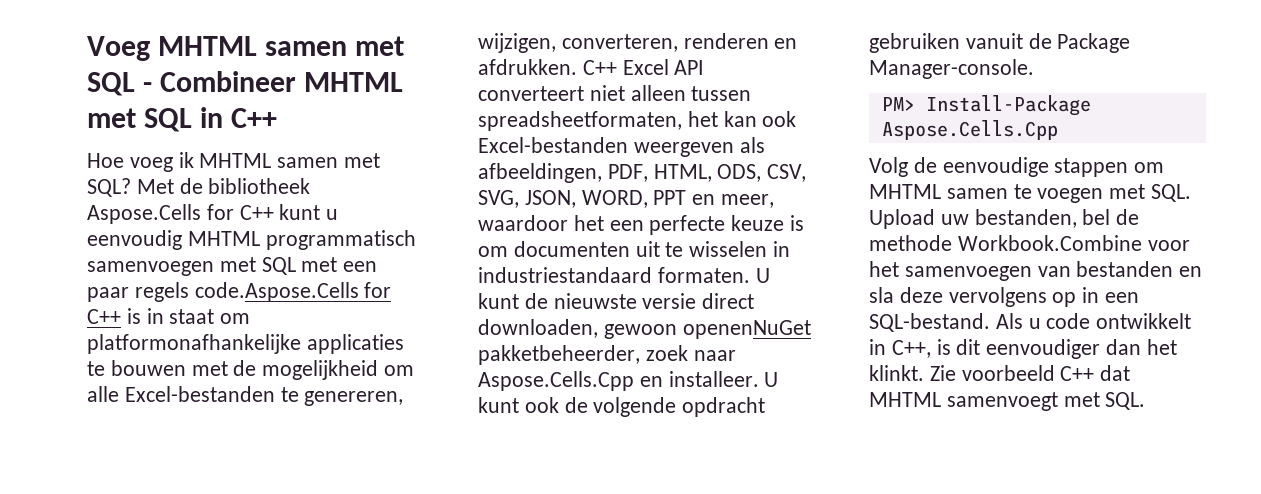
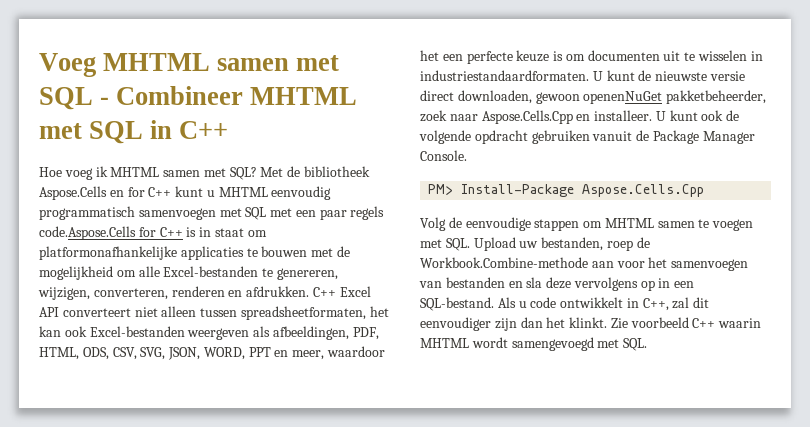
- Met de bibliotheek Aspose.Cells for C++ kunt u eenvoudig MHTML programmatisch samenvoegen met SQL met een paar regels code.Aspose.Cells for C++ is in staat om platformonafhankelijke applicaties te bouwen met de mogelijkheid om alle Excel-bestanden te genereren, wijzigen, converteren, renderen en afdrukken.
+ Met de bibliotheek Aspose.Cells en for C++ kunt u MHTML eenvoudig programmatisch samenvoegen met SQL met een paar regels code.Aspose.Cells for C++ is in staat om platformonafhankelijke applicaties te bouwen met de mogelijkheid om alle Excel-bestanden te genereren, wijzigen, converteren, renderen en afdrukken.
- C++ Excel API converteert niet alleen tussen spreadsheetformaten, het kan ook Excel-bestanden weergeven als afbeeldingen, PDF, HTML, ODS, CSV, SVG, JSON, WORD, PPT en meer, waardoor het een perfecte keuze is om documenten uit te wisselen in industriestandaard formaten.
+ C++ Excel API converteert niet alleen tussen spreadsheetformaten, het kan ook Excel-bestanden weergeven als afbeeldingen, PDF, HTML, ODS, CSV, SVG, JSON, WORD, PPT en meer, waardoor het een perfecte keuze is om documenten uit te wisselen in industriestandaardformaten.
- U kunt ook de volgende opdracht gebruiken vanuit de Package Manager-console.
+ U kunt ook de volgende opdracht gebruiken vanuit de Package Manager Console.
- Volg de eenvoudige stappen om MHTML samen te voegen met SQL. Upload uw bestanden, bel de methode Workbook.Combine voor het samenvoegen van bestanden en sla deze vervolgens op in een SQL-bestand.
+ Volg de eenvoudige stappen om MHTML samen te voegen met SQL. Upload uw bestanden, roep de Workbook.Combine-methode aan voor het samenvoegen van bestanden en sla deze vervolgens op in een SQL-bestand.
- Als u code ontwikkelt in C++, is dit eenvoudiger dan het klinkt.
+ Als u code ontwikkelt in C++, zal dit eenvoudiger zijn dan het klinkt.
- Zie voorbeeld C++ dat MHTML samenvoegt met SQL.
+ Zie voorbeeld C++ waarin MHTML wordt samengevoegd met SQL.

